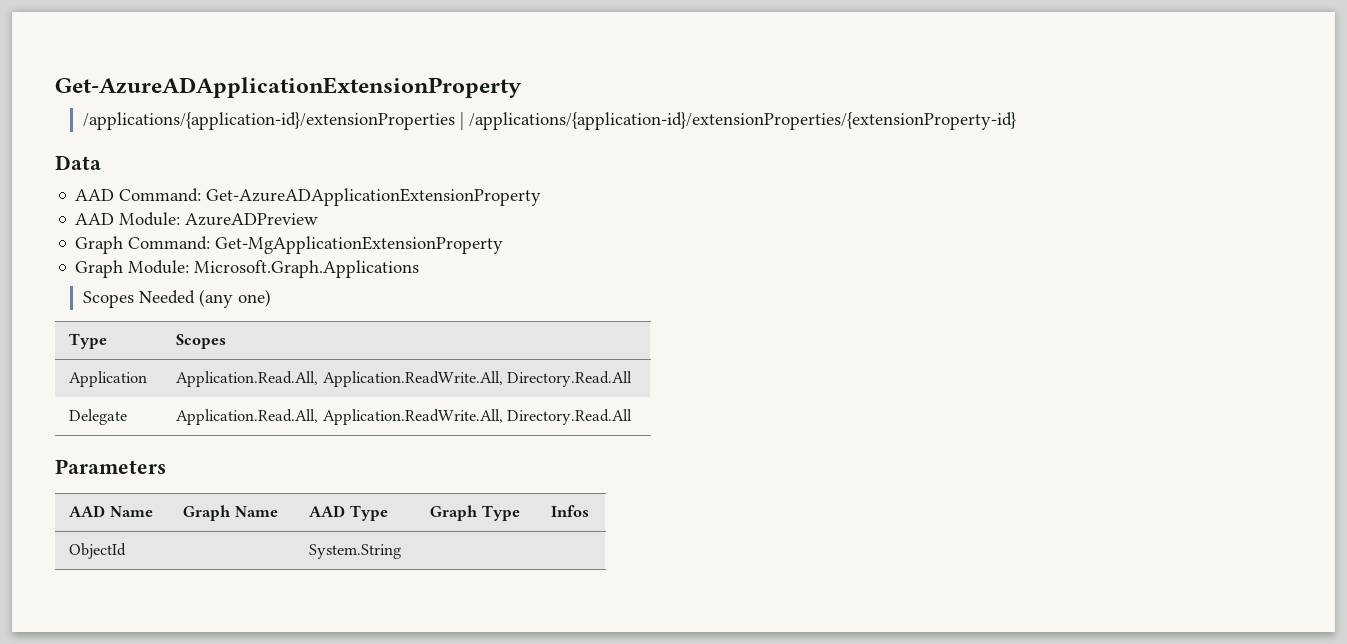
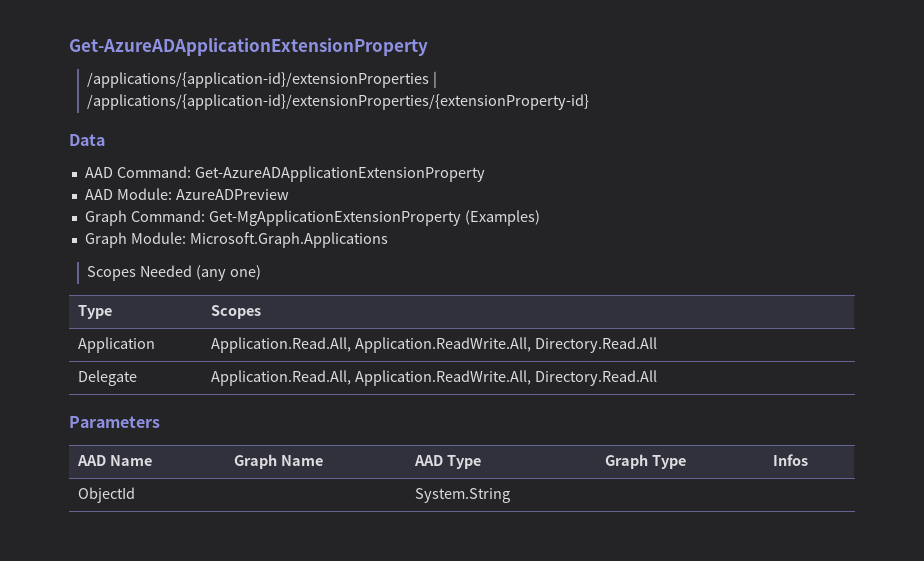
- Graph Command: Get-MgApplicationExtensionProperty
+ Graph Command: Get-MgApplicationExtensionProperty (Examples)

